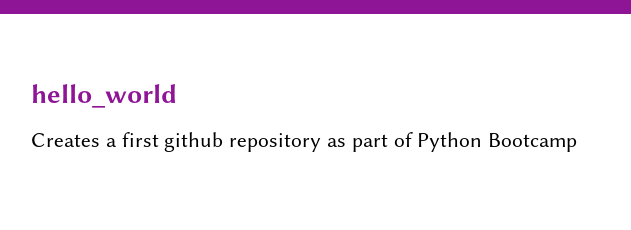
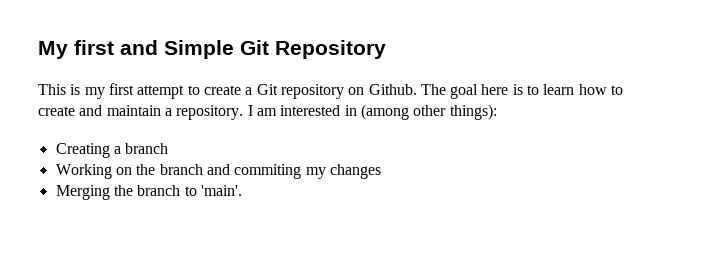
- hello_world
- Creates a first github repository as part of Python Bootcamp
+ My first and Simple Git Repository
+ This is my first attempt to create a Git repository on Github. The goal here is to learn how to create and maintain a repository. I am interested in (among other things):
+ Creating a branch
+ Working on the branch and commiting my changes
+ Merging the branch to 'main'.

